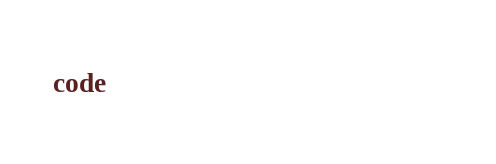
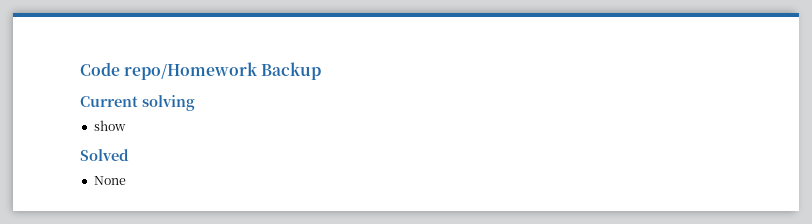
- code
+ Code repo/Homework Backup
+ Current solving
+ show
+ Solved
+ None

